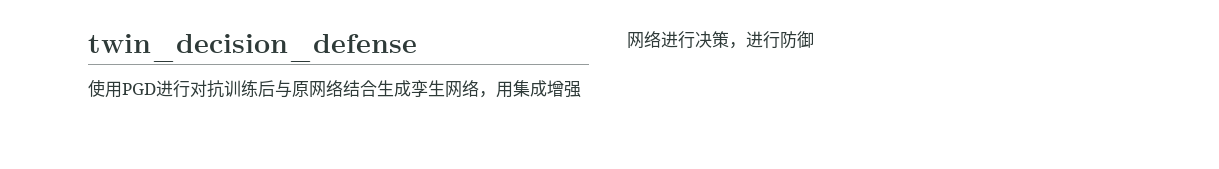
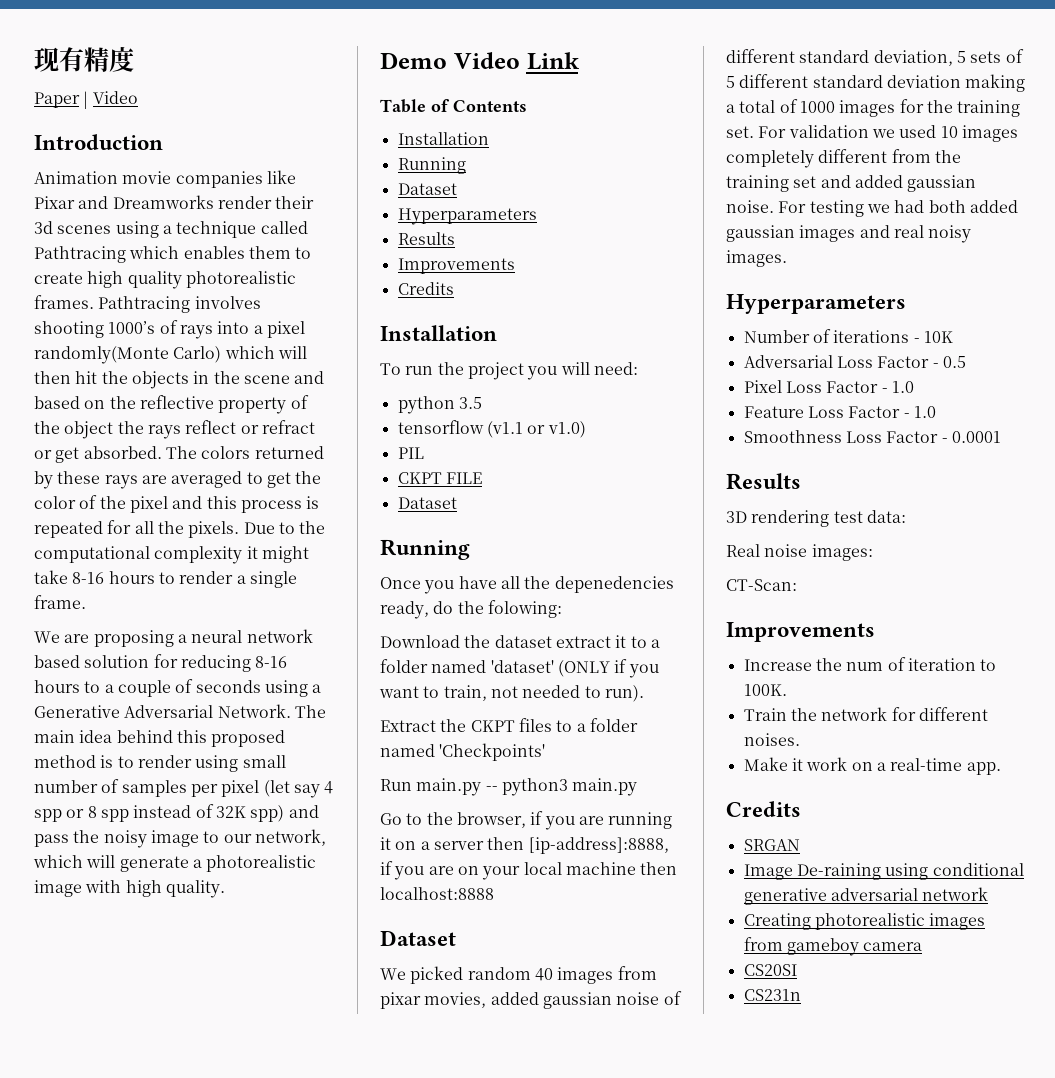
- twin_decision_defense
- 使用PGD进行对抗训练后与原网络结合生成孪生网络，用集成增强网络进行决策，进行防御
+ 现有精度
+ Paper | Video
+ Introduction
+ Animation movie companies like Pixar and Dreamworks render their 3d scenes using a technique called Pathtracing which enables them to create high quality photorealistic frames. Pathtracing involves shooting 1000’s of rays into a pixel randomly(Monte Carlo) which will then hit the objects in the scene and based on the reflective property of the object the rays reflect or refract or get absorbed. The colors returned by these rays are averaged to get the color of the pixel and this process is repeated for all the pixels. Due to the computational complexity it might take 8-16 hours to render a single frame.
+ We are proposing a neural network based solution for reducing 8-16 hours to a couple of seconds using a Generative Adversarial Network. The main idea behind this proposed method is to render using small number of samples per pixel (let say 4 spp or 8 spp instead of 32K spp) and pass the noisy image to our network, which will generate a photorealistic image with high quality.
+ Demo Video Link
+ Table of Contents
+ Installation
+ Running
+ Dataset
+ Hyperparameters
+ Results
+ Improvements
+ Credits
+ Installation
+ To run the project you will need:
+ python 3.5
+ tensorflow (v1.1 or v1.0)
+ PIL
+ CKPT FILE
+ Dataset
+ Running
+ Once you have all the depenedencies ready, do the folowing:
+ Download the dataset extract it to a folder named 'dataset' (ONLY if you want to train, not needed to run).
+ Extract the CKPT files to a folder named 'Checkpoints'
+ Run main.py -- python3 main.py
+ Go to the browser, if you are running it on a server then [ip-address]:8888, if you are on your local machine then localhost:8888
+ Dataset
+ We picked random 40 images from pixar movies, added gaussian noise of different standard deviation, 5 sets of 5 different standard deviation making a total of 1000 images for the training set. For validation we used 10 images completely different from the training set and added gaussian noise. For testing we had both added gaussian images and real noisy images.
+ Hyperparameters
+ Number of iterations - 10K
+ Adversarial Loss Factor - 0.5
+ Pixel Loss Factor - 1.0
+ Feature Loss Factor - 1.0
+ Smoothness Loss Factor - 0.0001
+ Results
+ 3D rendering test data:
+ Real noise images:
+ CT-Scan:
+ Improvements
+ Increase the num of iteration to 100K.
+ Train the network for different noises.
+ Make it work on a real-time app.
+ Credits
+ SRGAN
+ Image De-raining using conditional generative adversarial network
+ Creating photorealistic images from gameboy camera
+ CS20SI
+ CS231n

